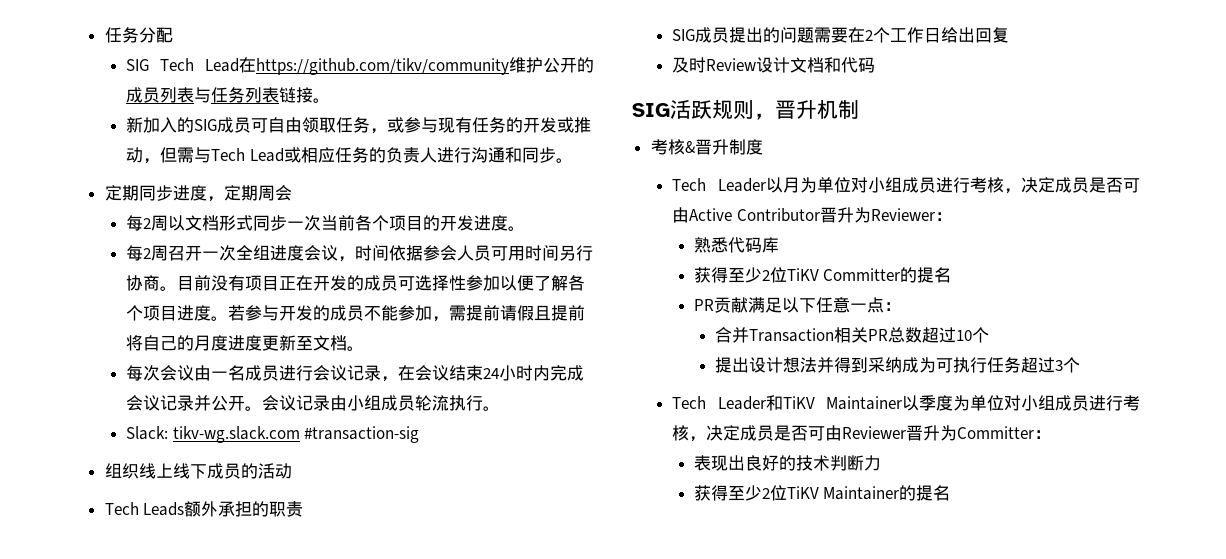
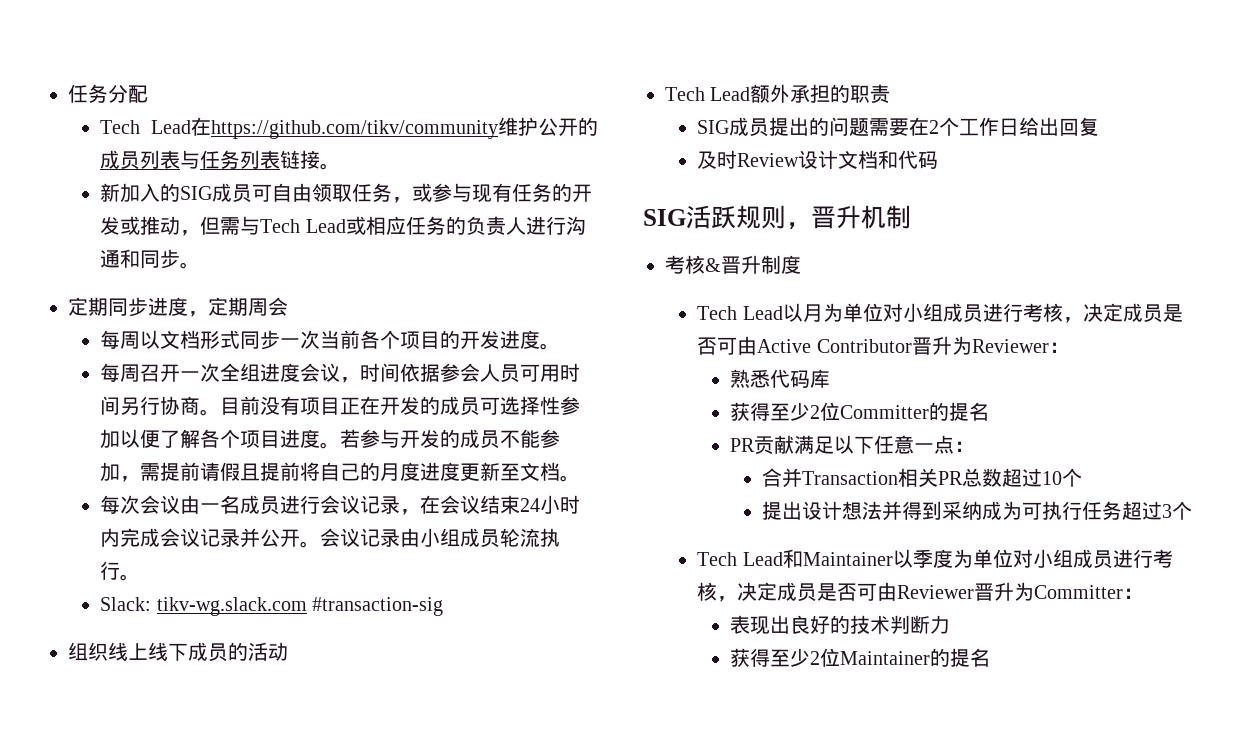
- SIG Tech Lead在https://github.com/tikv/community维护公开的成员列表与任务列表链接。
+ Tech Lead在https://github.com/tikv/community维护公开的成员列表与任务列表链接。
- 每2周以文档形式同步一次当前各个项目的开发进度。
+ 每周以文档形式同步一次当前各个项目的开发进度。
- 每2周召开一次全组进度会议，时间依据参会人员可用时间另行协商。
+ 每周召开一次全组进度会议，时间依据参会人员可用时间另行协商。
- Tech Leads额外承担的职责
+ Tech Lead额外承担的职责
- Tech Leader以月为单位对小组成员进行考核，决定成员是否可由Active Contributor晋升为Reviewer：
+ Tech Lead以月为单位对小组成员进行考核，决定成员是否可由Active Contributor晋升为Reviewer：
- 获得至少2位TiKV Committer的提名
+ 获得至少2位Committer的提名
- Tech Leader和TiKV Maintainer以季度为单位对小组成员进行考核，决定成员是否可由Reviewer晋升为Committer：
+ Tech Lead和Maintainer以季度为单位对小组成员进行考核，决定成员是否可由Reviewer晋升为Committer：
- 获得至少2位TiKV Maintainer的提名
+ 获得至少2位Maintainer的提名

